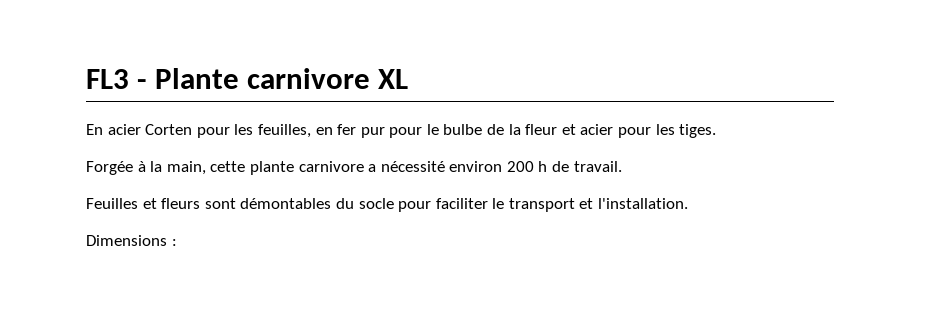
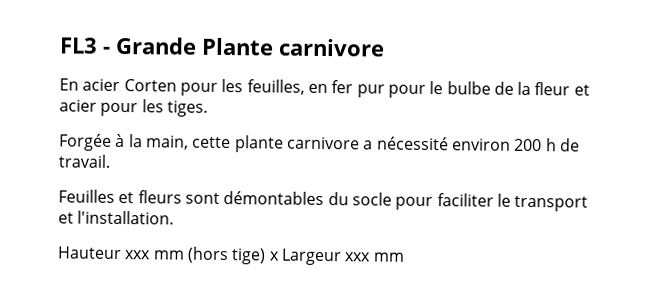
- FL3 - Plante carnivore XL
+ FL3 - Grande Plante carnivore
- Dimensions :
+ Hauteur xxx mm (hors tige) x Largeur xxx mm

